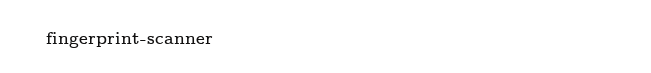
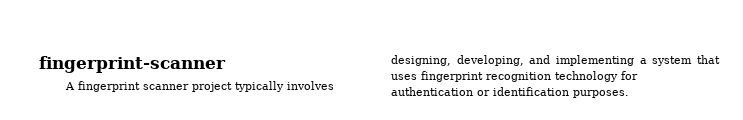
+ A fingerprint scanner project typically involves designing, developing, and implementing a system that uses fingerprint recognition technology for authentication or identification purposes.

